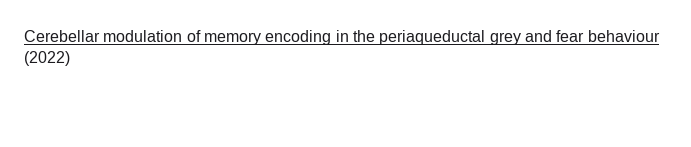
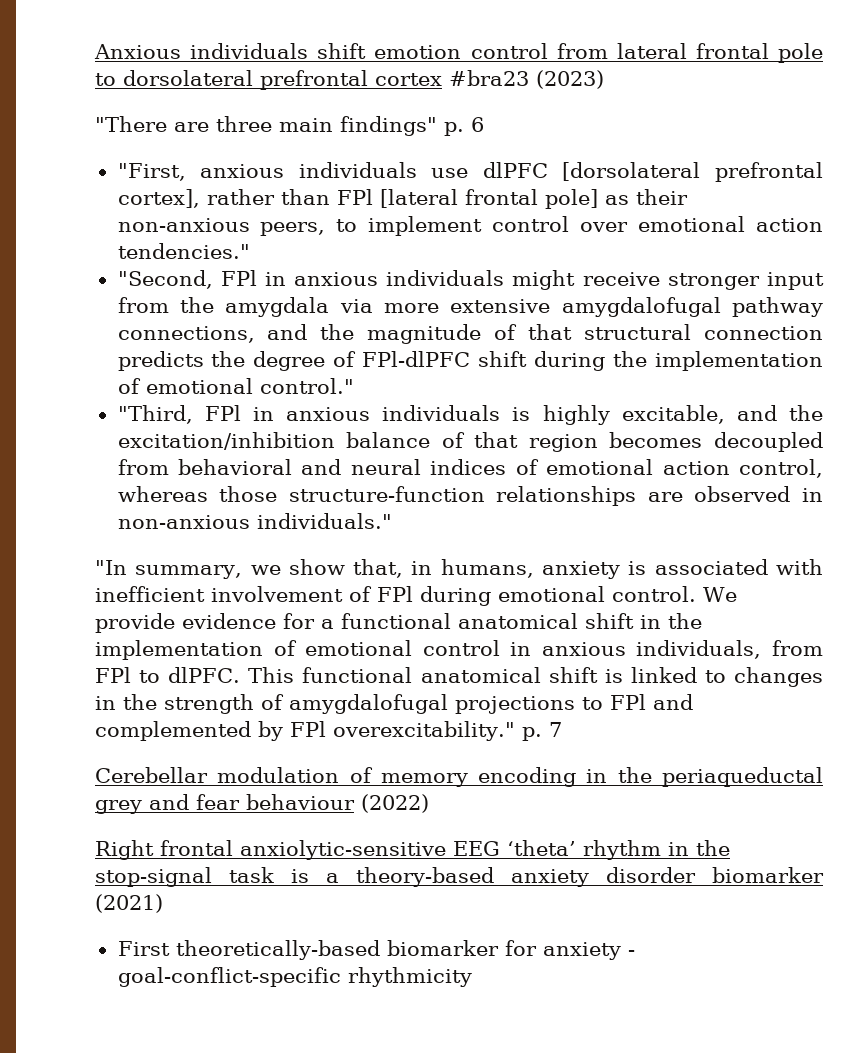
+ Anxious individuals shift emotion control from lateral frontal pole to dorsolateral prefrontal cortex #bra23 (2023)
+ "There are three main findings" p. 6
+ "First, anxious individuals use dlPFC [dorsolateral prefrontal cortex], rather than FPl [lateral frontal pole] as their non-anxious peers, to implement control over emotional action tendencies."
+ "Second, FPl in anxious individuals might receive stronger input from the amygdala via more extensive amygdalofugal pathway connections, and the magnitude of that structural connection predicts the degree of FPl-dlPFC shift during the implementation of emotional control."
+ "Third, FPl in anxious individuals is highly excitable, and the excitation/inhibition balance of that region becomes decoupled from behavioral and neural indices of emotional action control, whereas those structure-function relationships are observed in non-anxious individuals."
+ "In summary, we show that, in humans, anxiety is associated with inefficient involvement of FPl during emotional control. We provide evidence for a functional anatomical shift in the implementation of emotional control in anxious individuals, from FPl to dlPFC. This functional anatomical shift is linked to changes in the strength of amygdalofugal projections to FPl and complemented by FPl overexcitability." p. 7
+ Right frontal anxiolytic-sensitive EEG ‘theta’ rhythm in the stop-signal task is a theory-based anxiety disorder biomarker (2021)
+ First theoretically-based biomarker for anxiety - goal-conflict-specific rhythmicity

